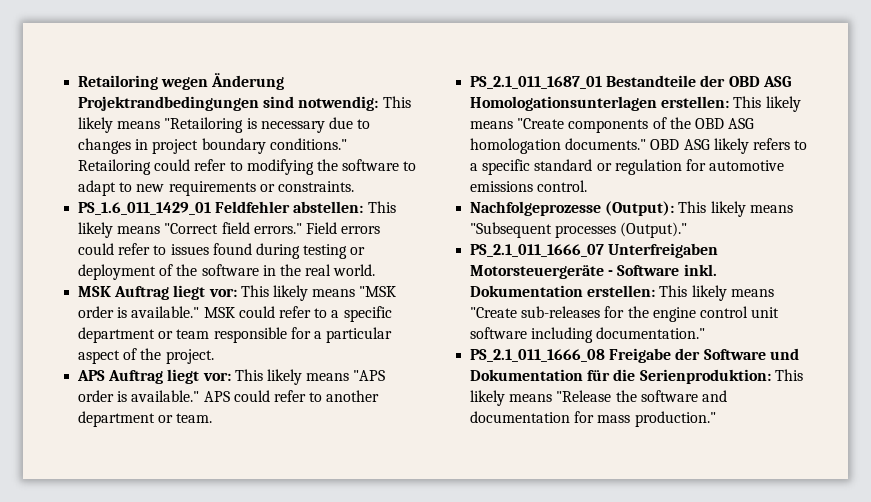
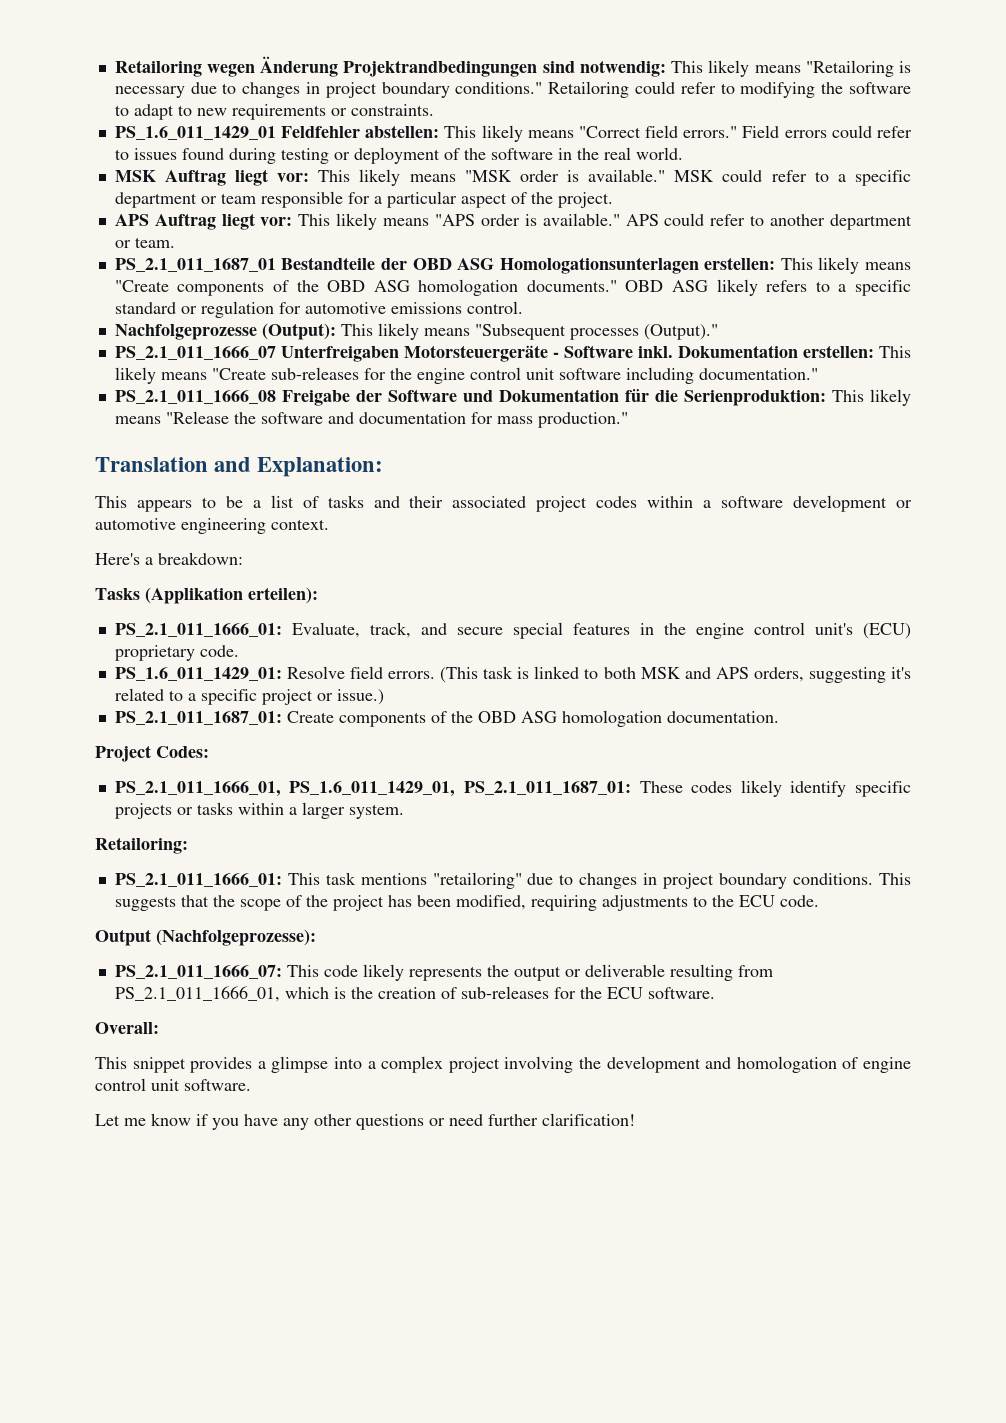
+ Translation and Explanation:
+ This appears to be a list of tasks and their associated project codes within a software development or automotive engineering context.
+ Here's a breakdown:
+ Tasks (Applikation erteilen):
+ PS_2.1_011_1666_01: Evaluate, track, and secure special features in the engine control unit's (ECU) proprietary code.
+ PS_1.6_011_1429_01: Resolve field errors. (This task is linked to both MSK and APS orders, suggesting it's related to a specific project or issue.)
+ PS_2.1_011_1687_01: Create components of the OBD ASG homologation documentation.
+ Project Codes:
+ PS_2.1_011_1666_01, PS_1.6_011_1429_01, PS_2.1_011_1687_01: These codes likely identify specific projects or tasks within a larger system.
+ Retailoring:
+ PS_2.1_011_1666_01: This task mentions "retailoring" due to changes in project boundary conditions. This suggests that the scope of the project has been modified, requiring adjustments to the ECU code.
+ Output (Nachfolgeprozesse):
+ PS_2.1_011_1666_07: This code likely represents the output or deliverable resulting from PS_2.1_011_1666_01, which is the creation of sub-releases for the ECU software.
+ Overall:
+ This snippet provides a glimpse into a complex project involving the development and homologation of engine control unit software.
+ Let me know if you have any other questions or need further clarification!

